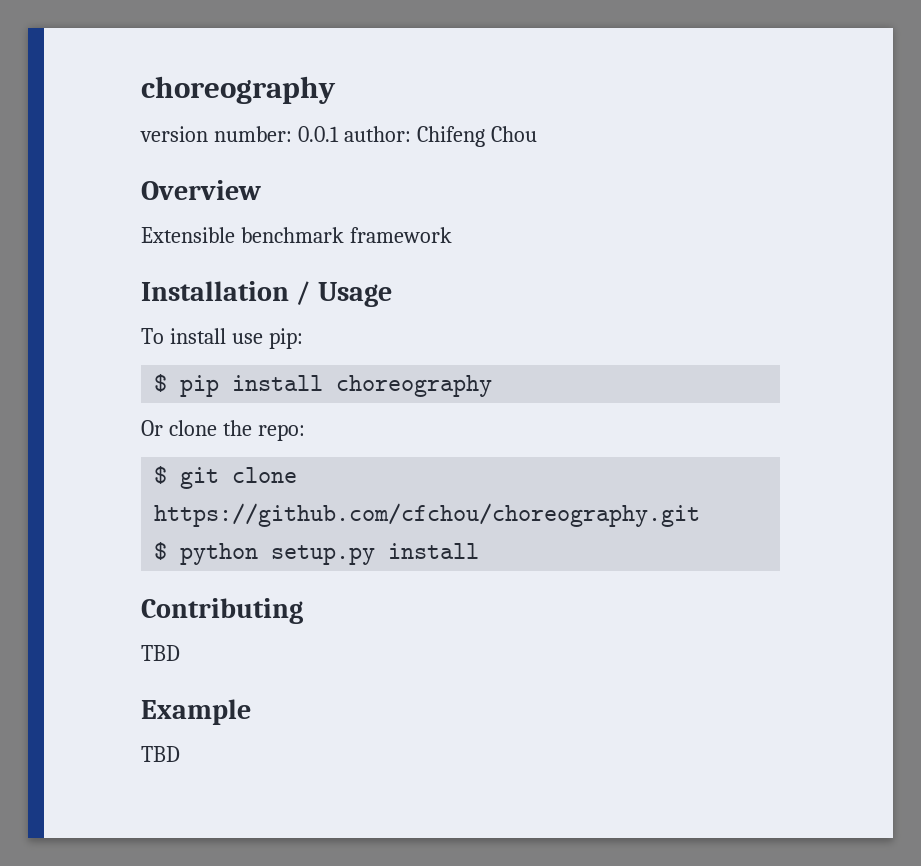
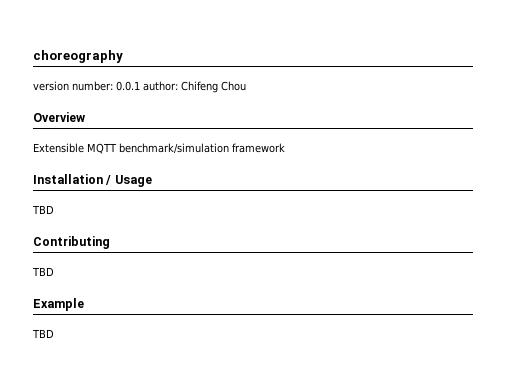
- Extensible benchmark framework
+ Extensible MQTT benchmark/simulation framework
  Installation / Usage
- To install use pip:
- $ pip install choreography
- Or clone the repo:
- $ git clone https://github.com/cfchou/choreography.git
- $ python setup.py install
+ TBD

